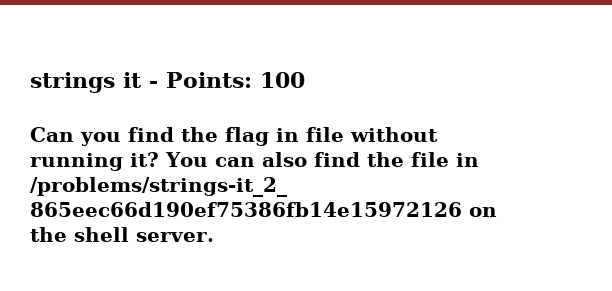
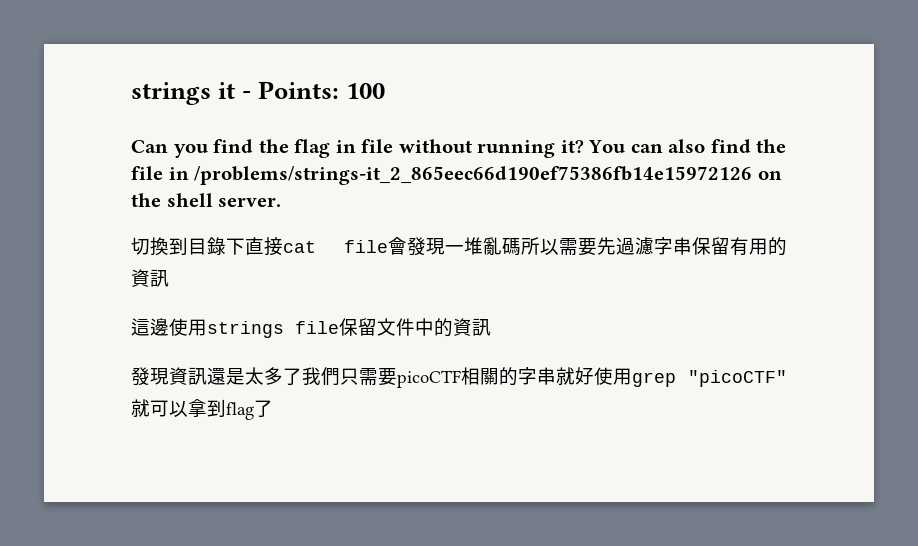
+ 切換到目錄下直接cat file會發現一堆亂碼所以需要先過濾字串保留有用的資訊
+ 這邊使用strings file保留文件中的資訊
+ 發現資訊還是太多了我們只需要picoCTF相關的字串就好使用grep "picoCTF"就可以拿到flag了

